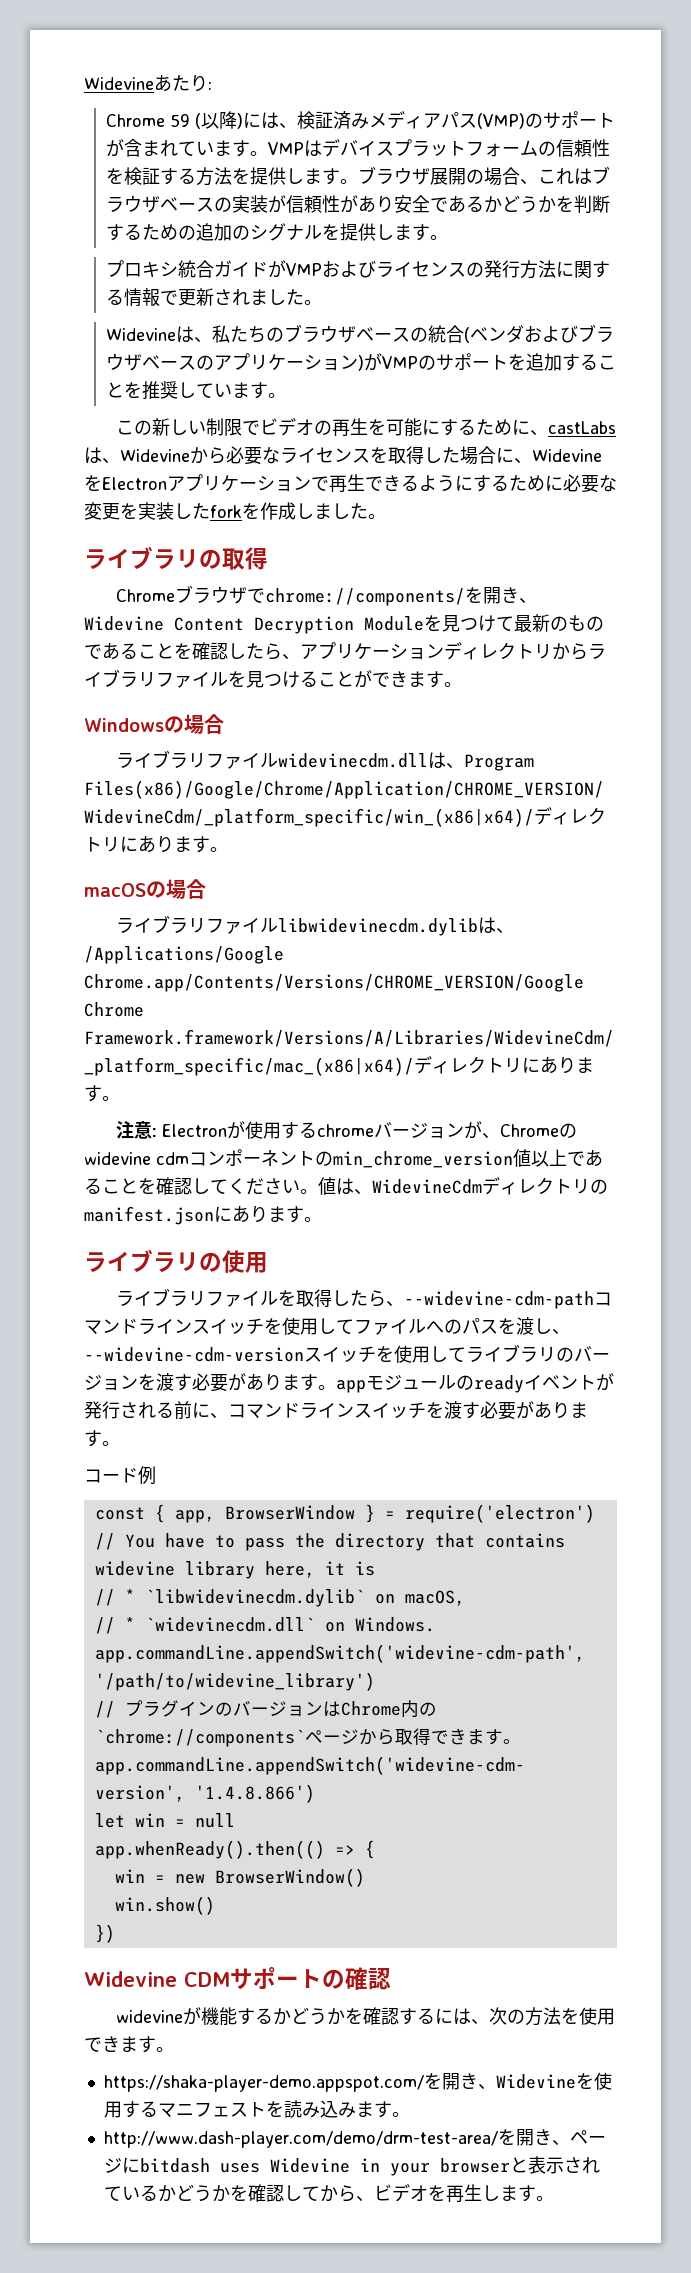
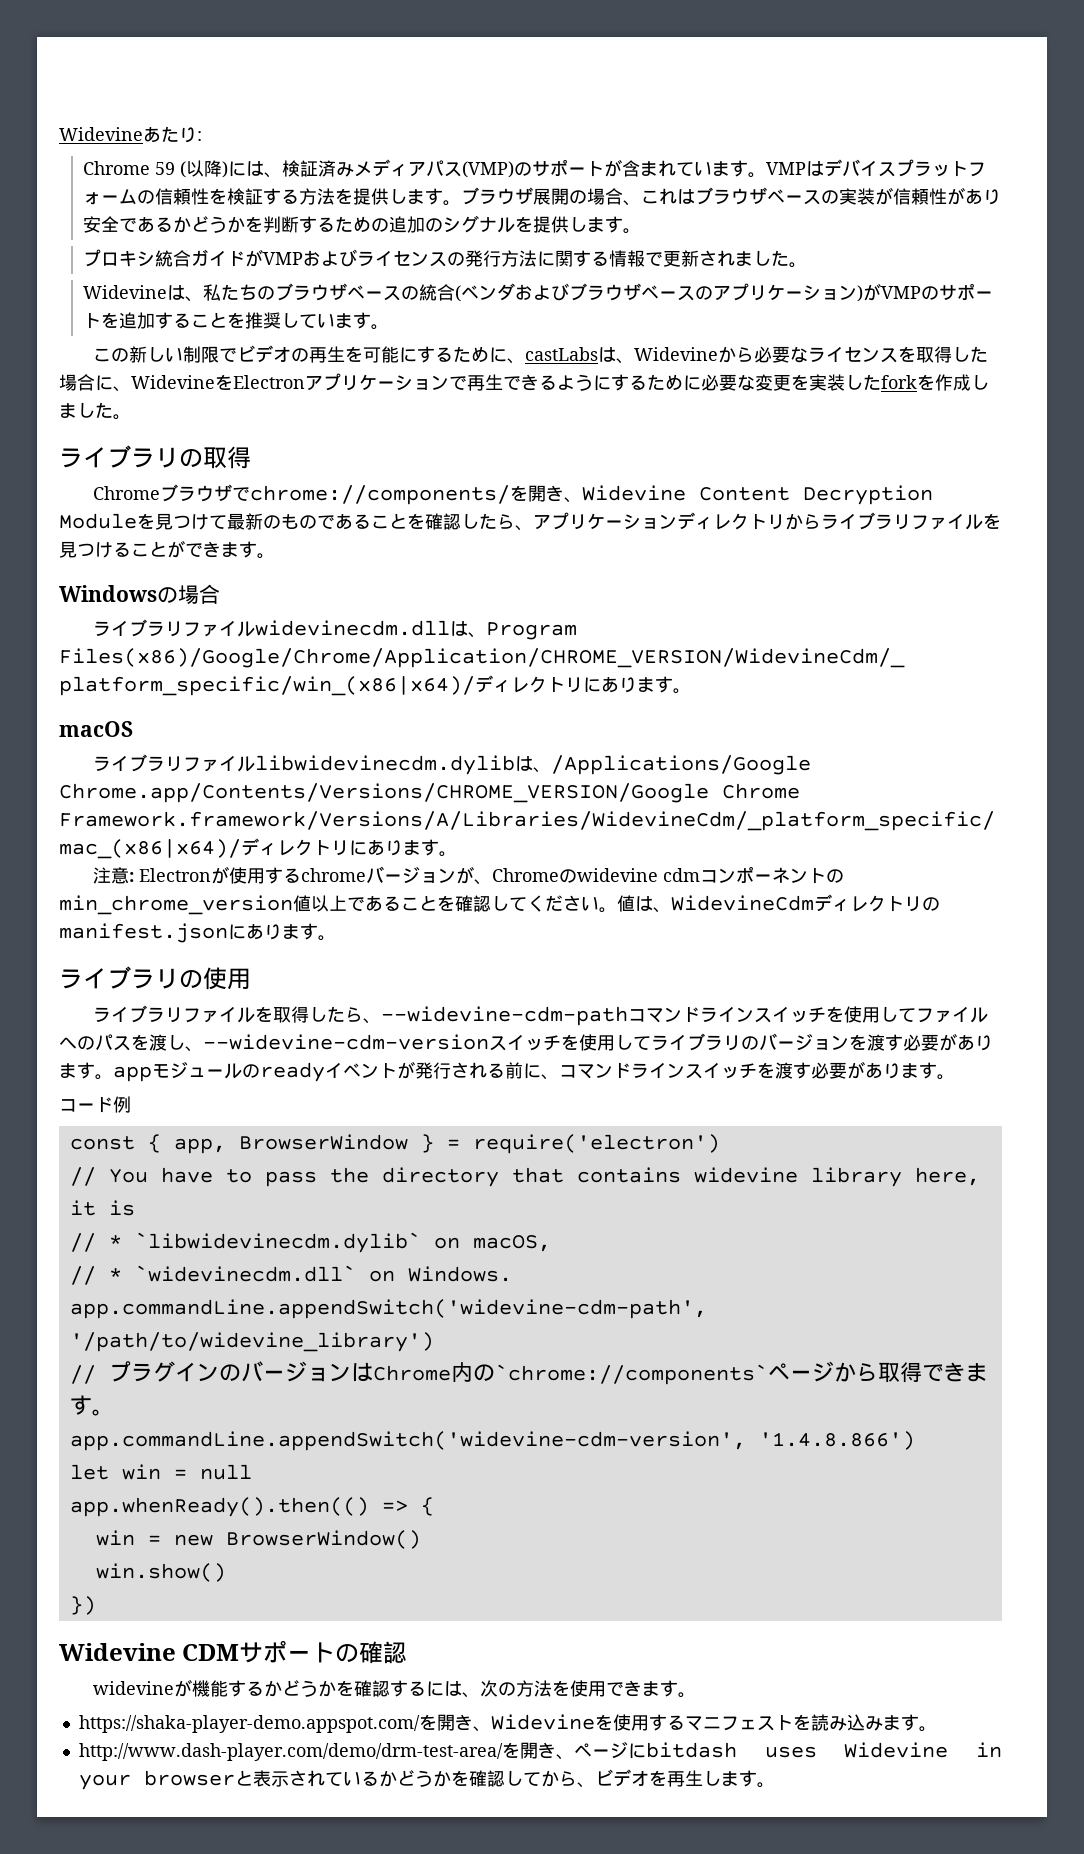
- macOSの場合
+ macOS

